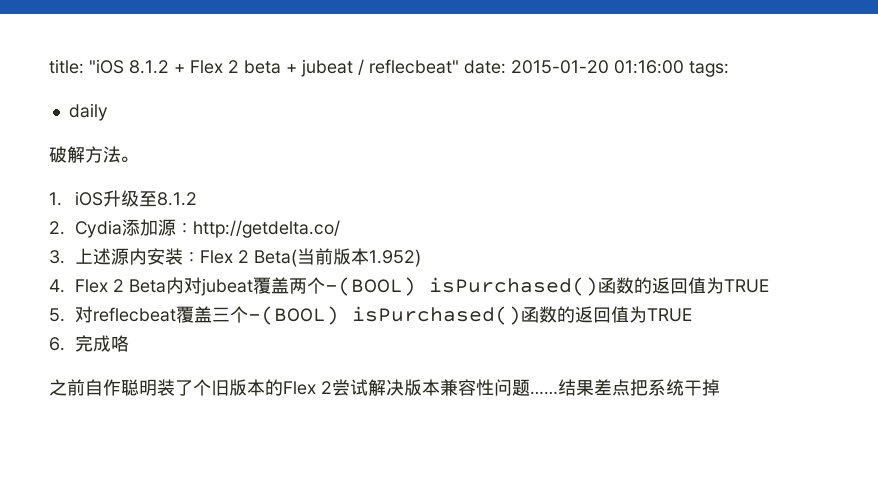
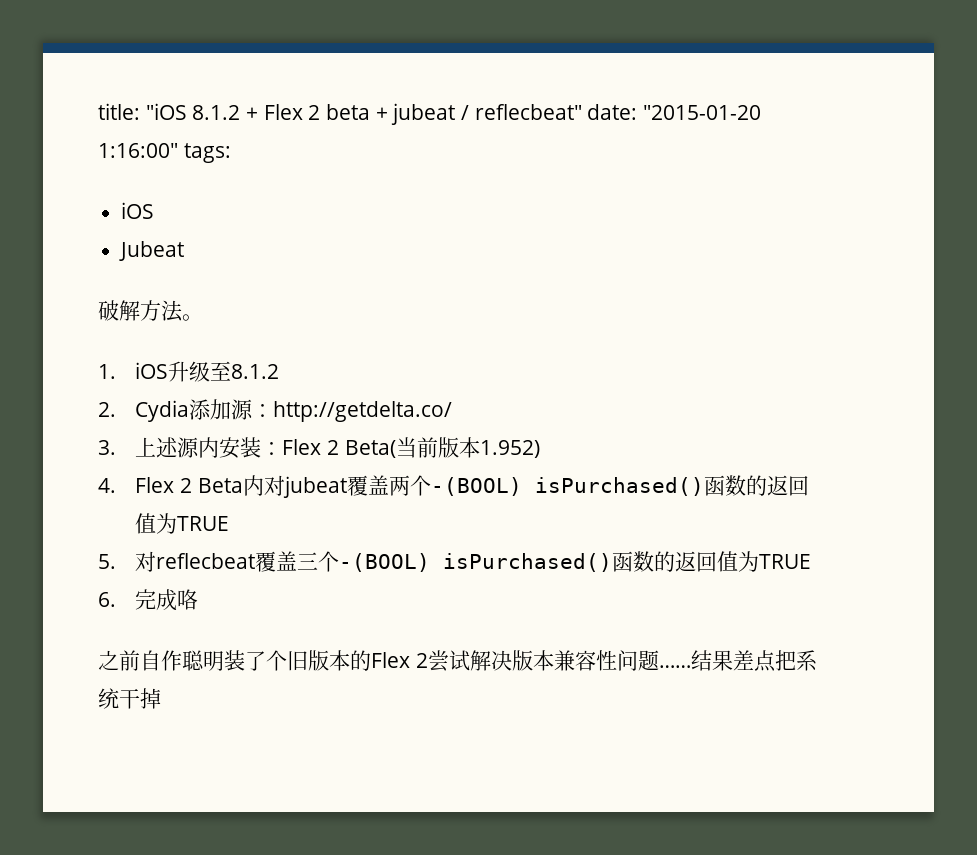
- title: "iOS 8.1.2 + Flex 2 beta + jubeat / reflecbeat" date: 2015-01-20 01:16:00 tags:
- daily
+ title: "iOS 8.1.2 + Flex 2 beta + jubeat / reflecbeat" date: "2015-01-20 1:16:00" tags:
+ iOS
+ Jubeat

